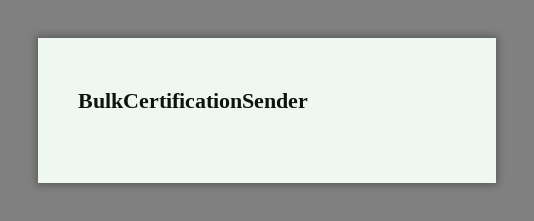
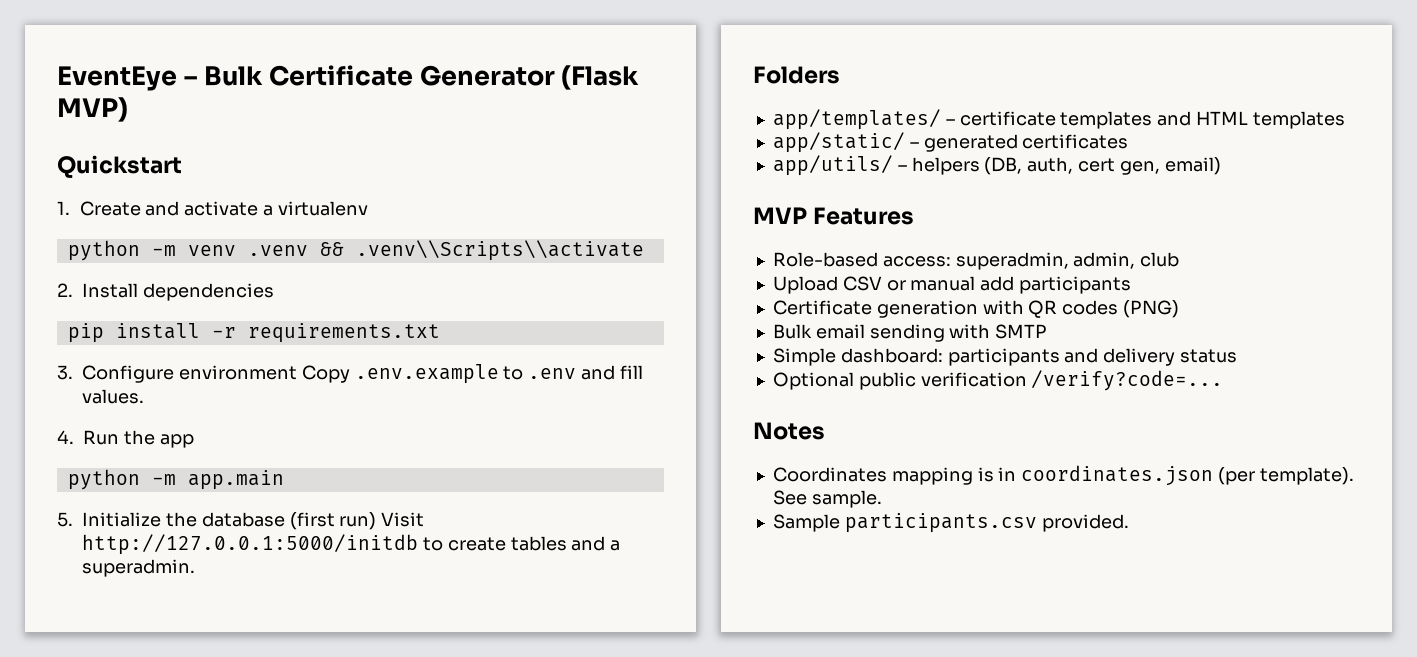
- BulkCertificationSender
+ EventEye – Bulk Certificate Generator (Flask MVP)
+ Quickstart
+ 1. Create and activate a virtualenv
+ python -m venv .venv && .venv\\Scripts\\activate
+ 2. Install dependencies
+ pip install -r requirements.txt
+ 3. Configure environment Copy .env.example to .env and fill values.
+ 4. Run the app
+ python -m app.main
+ 5. Initialize the database (first run) Visit http://127.0.0.1:5000/initdb to create tables and a superadmin.
+ Folders
+ app/templates/ – certificate templates and HTML templates
+ app/static/ – generated certificates
+ app/utils/ – helpers (DB, auth, cert gen, email)
+ MVP Features
+ Role-based access: superadmin, admin, club
+ Upload CSV or manual add participants
+ Certificate generation with QR codes (PNG)
+ Bulk email sending with SMTP
+ Simple dashboard: participants and delivery status
+ Optional public verification /verify?code=...
+ Notes
+ Coordinates mapping is in coordinates.json (per template). See sample.
+ Sample participants.csv provided.

